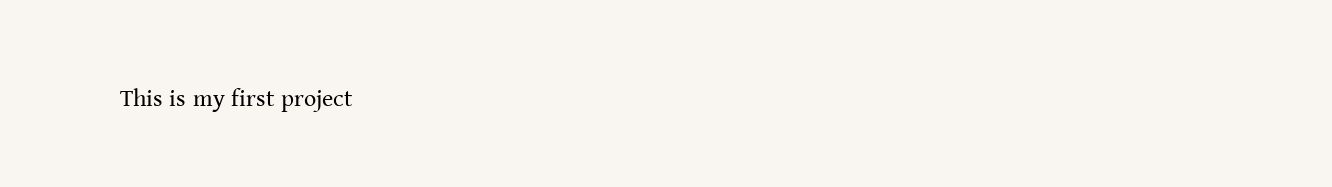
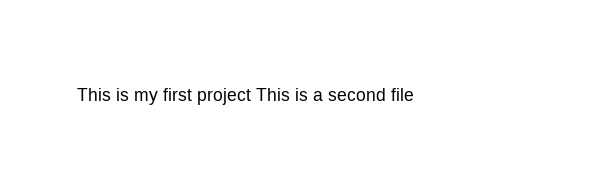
- This is my first project
+ This is my first project This is a second file

